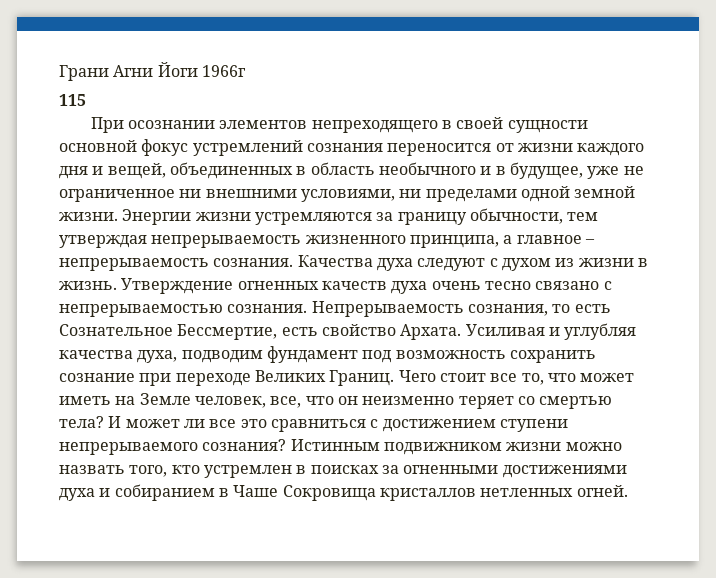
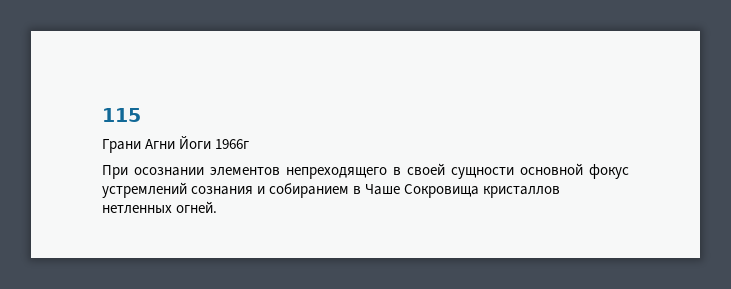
+ 115
- 115
- При осознании элементов непреходящего в своей сущности основной фокус устремлений сознания переносится от жизни каждого дня и вещей, объединенных в область необычного и в будущее, уже не ограниченное ни внешними условиями, ни пределами одной земной жизни. Энергии жизни устремляются за границу обычности, тем утверждая непрерываемость жизненного принципа, а главное – непрерываемость сознания. Качества духа следуют с духом из жизни в жизнь. Утверждение огненных качеств духа очень тесно связано с непрерываемостью сознания. Непрерываемость сознания, то есть Сознательное Бессмертие, есть свойство Архата. Усиливая и углубляя качества духа, подводим фундамент под возможность сохранить сознание при переходе Великих Границ. Чего стоит все то, что может иметь на Земле человек, все, что он неизменно теряет со смертью тела? И может ли все это сравниться с достижением ступени непрерываемого сознания? Истинным подвижником жизни можно назвать того, кто устремлен в поисках за огненными достижениями духа и собиранием в Чаше Сокровища кристаллов нетленных огней.
+ При осознании элементов непреходящего в своей сущности основной фокус устремлений сознания и собиранием в Чаше Сокровища кристаллов нетленных огней.

